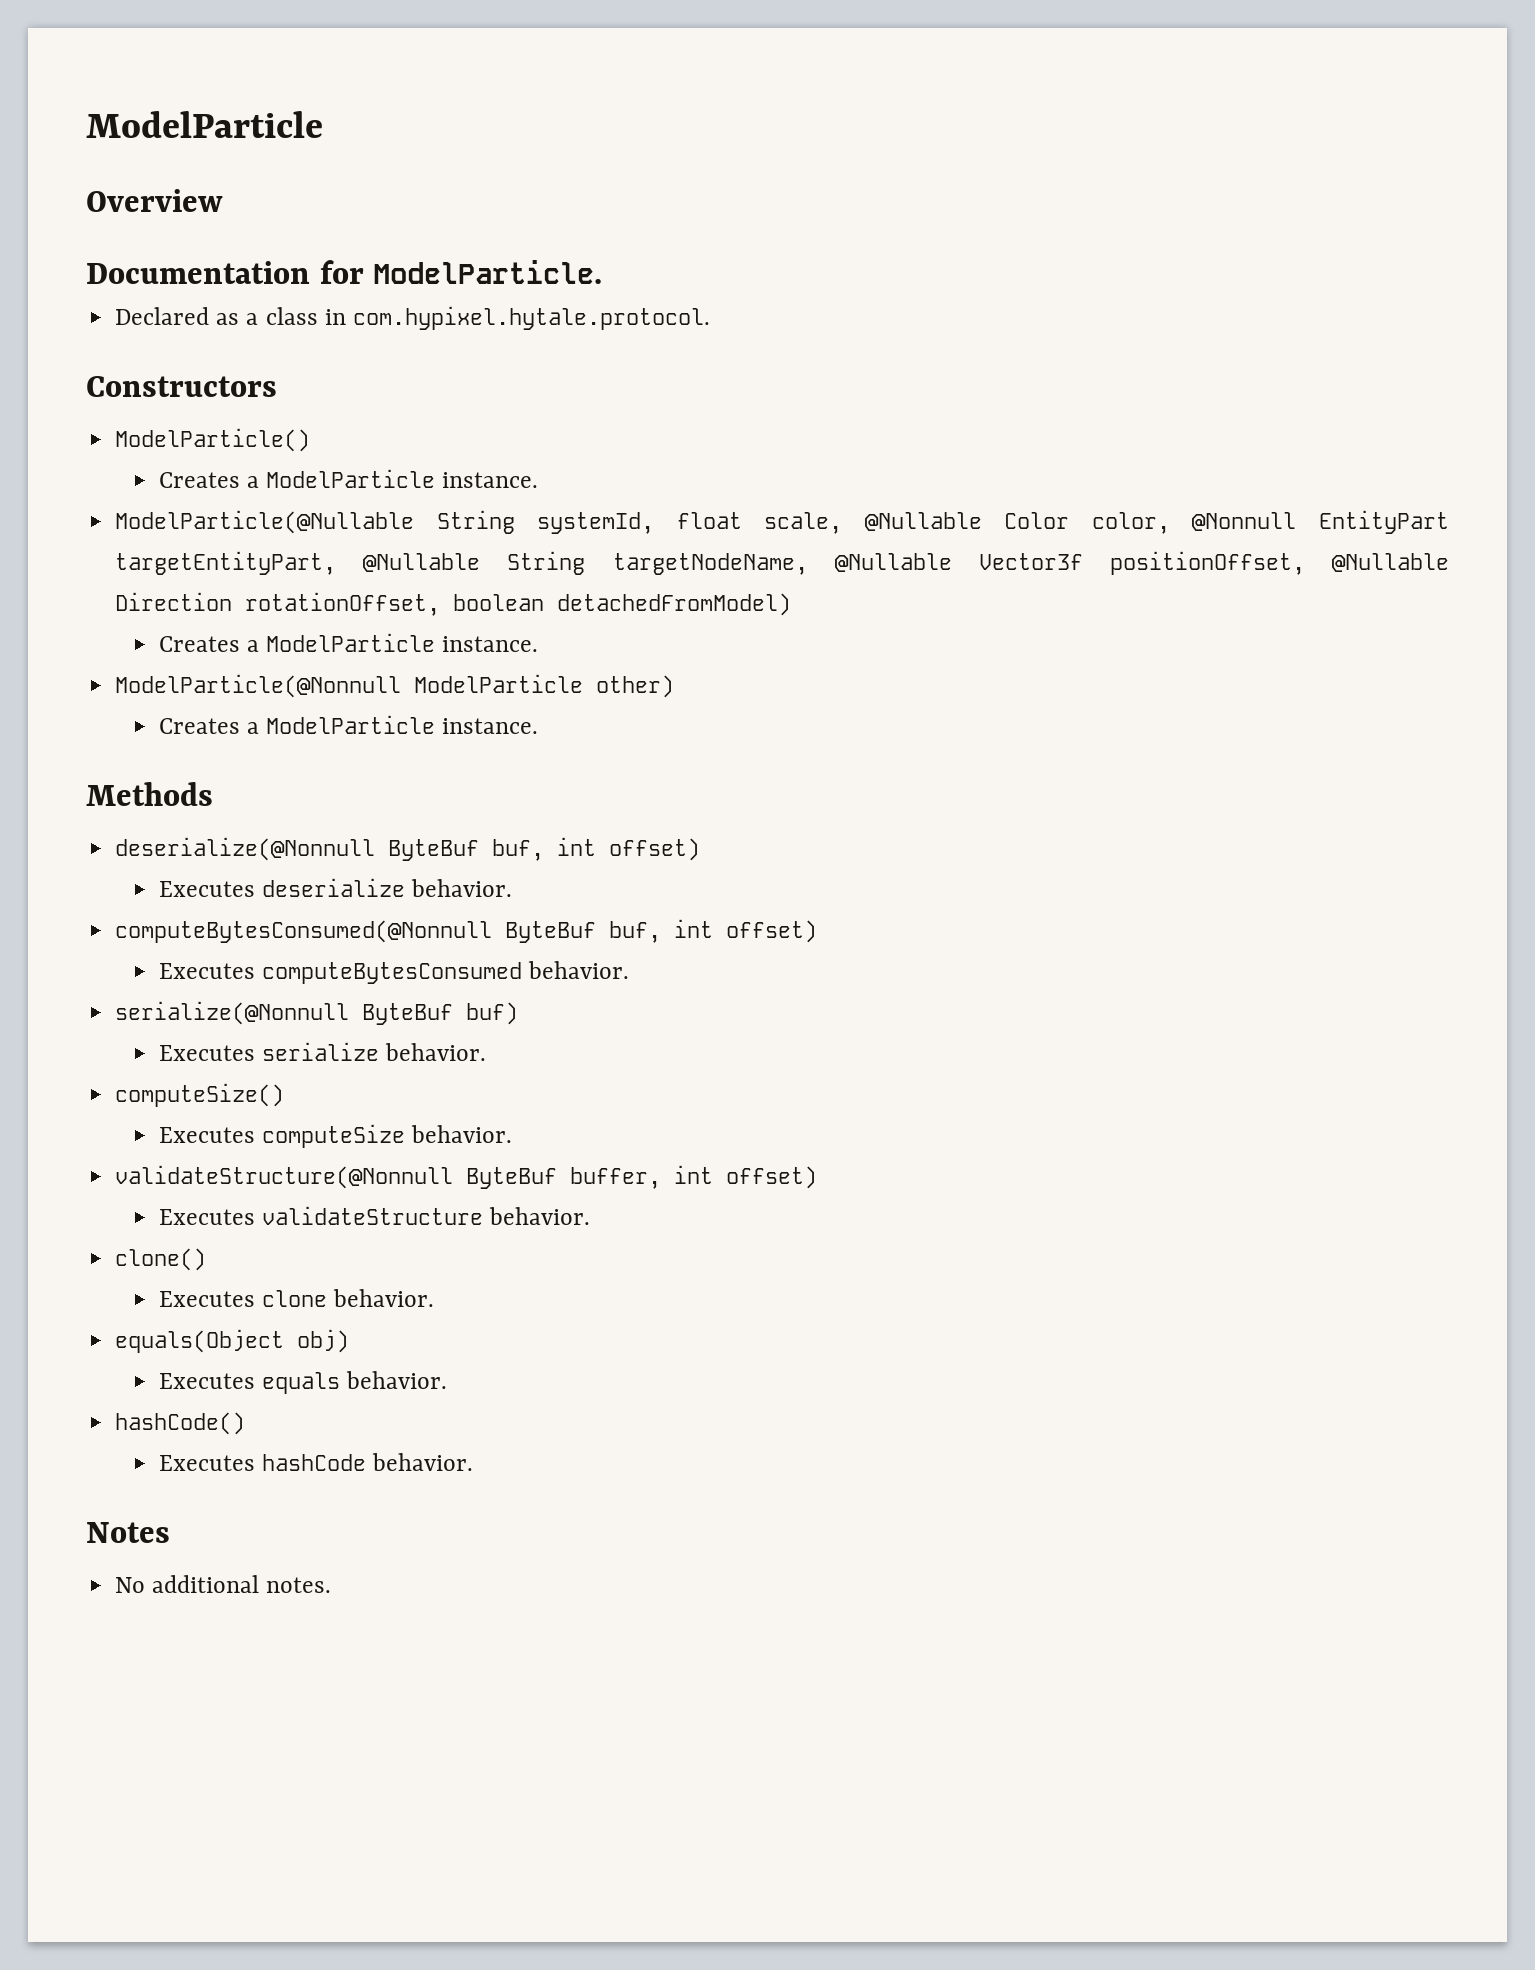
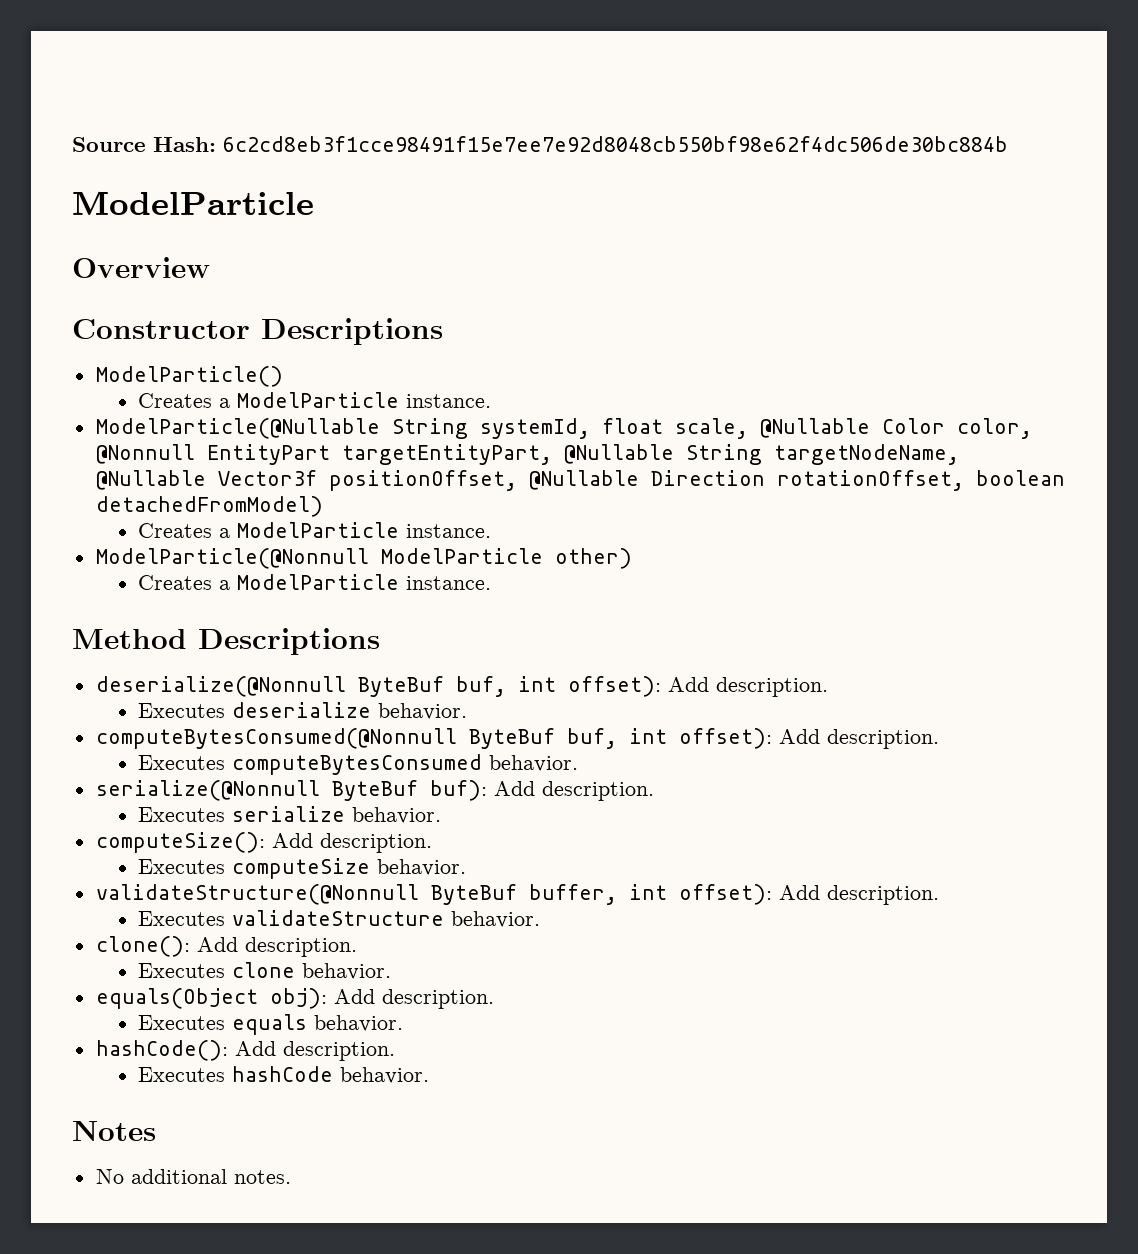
+ Source Hash: 6c2cd8eb3f1cce98491f15e7ee7e92d8048cb550bf98e62f4dc506de30bc884b
- Documentation for ModelParticle.
- Declared as a class in com.hypixel.hytale.protocol.
- Constructors
+ Constructor Descriptions
- Methods
+ Method Descriptions
- deserialize(@Nonnull ByteBuf buf, int offset)
+ deserialize(@Nonnull ByteBuf buf, int offset): Add description.
- computeBytesConsumed(@Nonnull ByteBuf buf, int offset)
+ computeBytesConsumed(@Nonnull ByteBuf buf, int offset): Add description.
- serialize(@Nonnull ByteBuf buf)
+ serialize(@Nonnull ByteBuf buf): Add description.
- computeSize()
+ computeSize(): Add description.
- validateStructure(@Nonnull ByteBuf buffer, int offset)
+ validateStructure(@Nonnull ByteBuf buffer, int offset): Add description.
- clone()
+ clone(): Add description.
- equals(Object obj)
+ equals(Object obj): Add description.
- hashCode()
+ hashCode(): Add description.

